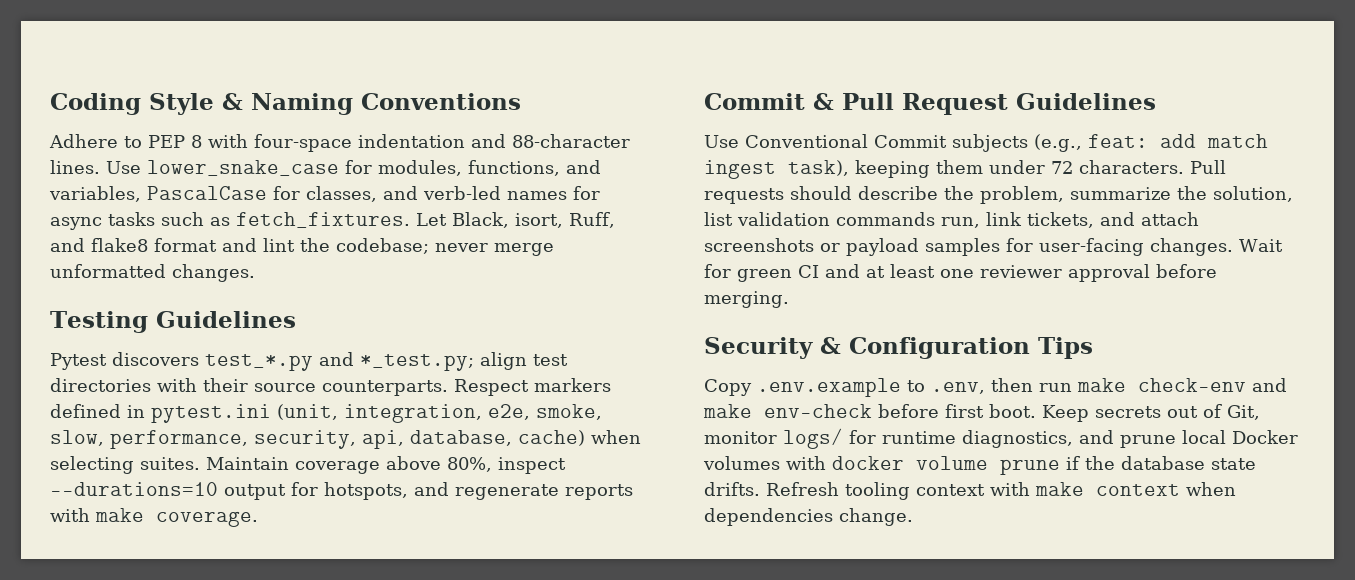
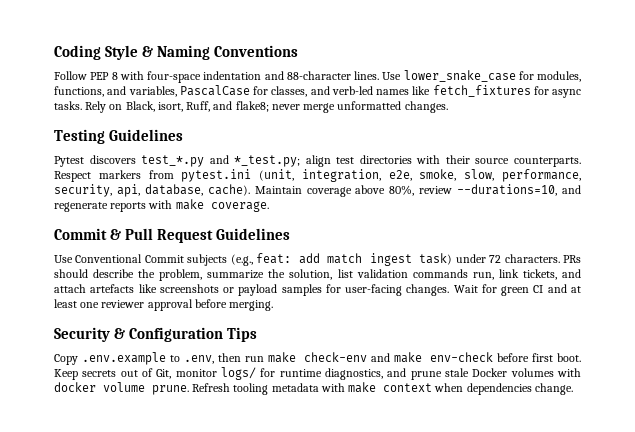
- Adhere to PEP 8 with four-space indentation and 88-character lines.
+ Follow PEP 8 with four-space indentation and 88-character lines.
- Use lower_snake_case for modules, functions, and variables, PascalCase for classes, and verb-led names for async tasks such as fetch_fixtures. Let Black, isort, Ruff, and flake8 format and lint the codebase; never merge unformatted changes.
+ Use lower_snake_case for modules, functions, and variables, PascalCase for classes, and verb-led names like fetch_fixtures for async tasks. Rely on Black, isort, Ruff, and flake8; never merge unformatted changes.
- Respect markers defined in pytest.ini (unit, integration, e2e, smoke, slow, performance, security, api, database, cache) when selecting suites. Maintain coverage above 80%, inspect --durations=10 output for hotspots, and regenerate reports with make coverage.
+ Respect markers from pytest.ini (unit, integration, e2e, smoke, slow, performance, security, api, database, cache). Maintain coverage above 80%, review --durations=10, and regenerate reports with make coverage.
- Use Conventional Commit subjects (e.g., feat: add match ingest task), keeping them under 72 characters.
+ Use Conventional Commit subjects (e.g., feat: add match ingest task) under 72 characters.
- Pull requests should describe the problem, summarize the solution, list validation commands run, link tickets, and attach screenshots or payload samples for user-facing changes.
+ PRs should describe the problem, summarize the solution, list validation commands run, link tickets, and attach artefacts like screenshots or payload samples for user-facing changes.
- Keep secrets out of Git, monitor logs/ for runtime diagnostics, and prune local Docker volumes with docker volume prune if the database state drifts.
+ Keep secrets out of Git, monitor logs/ for runtime diagnostics, and prune stale Docker volumes with docker volume prune.
- Refresh tooling context with make context when dependencies change.
+ Refresh tooling metadata with make context when dependencies change.

